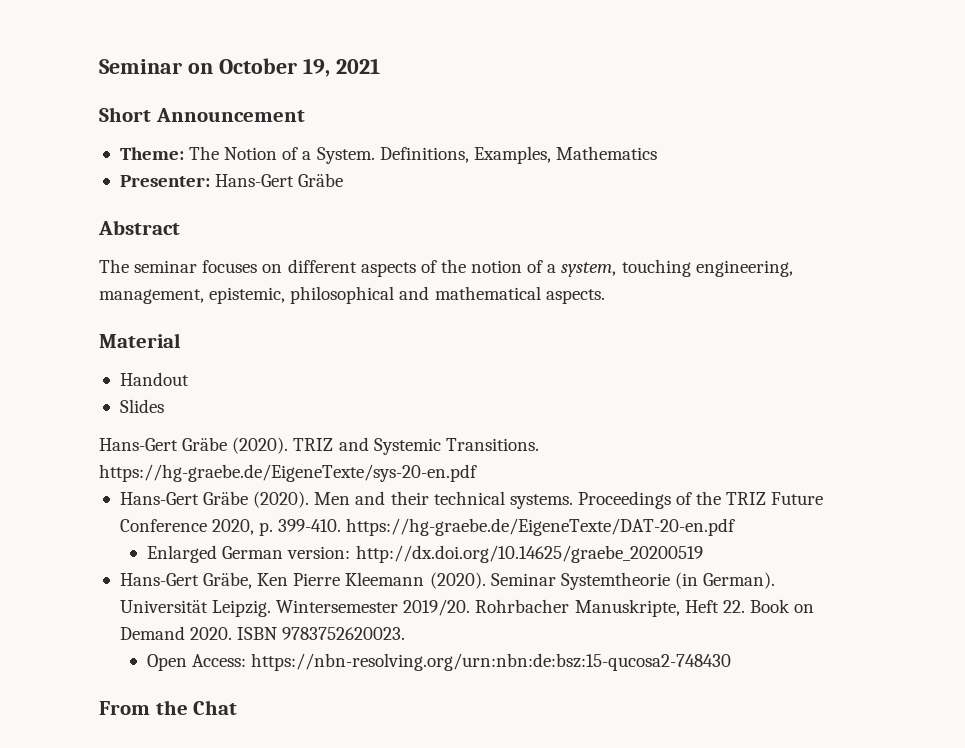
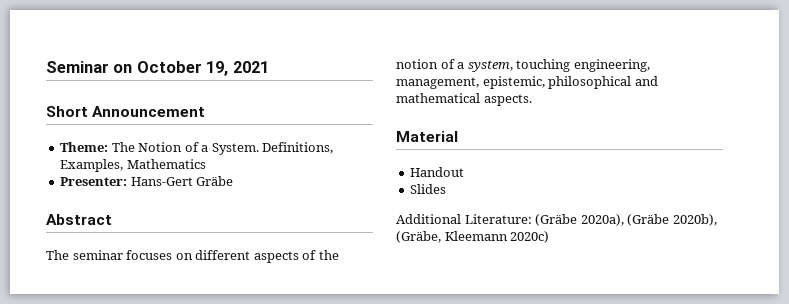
- Hans-Gert Gräbe (2020). TRIZ and Systemic Transitions. https://hg-graebe.de/EigeneTexte/sys-20-en.pdf
- Hans-Gert Gräbe (2020). Men and their technical systems. Proceedings of the TRIZ Future Conference 2020, p. 399-410. https://hg-graebe.de/EigeneTexte/DAT-20-en.pdf
- Enlarged German version: http://dx.doi.org/10.14625/graebe_20200519
- Hans-Gert Gräbe, Ken Pierre Kleemann (2020). Seminar Systemtheorie (in German). Universität Leipzig. Wintersemester 2019/20. Rohrbacher Manuskripte, Heft 22. Book on Demand 2020. ISBN 9783752620023.
- Open Access: https://nbn-resolving.org/urn:nbn:de:bsz:15-qucosa2-748430
- From the Chat
+ Additional Literature: (Gräbe 2020a), (Gräbe 2020b), (Gräbe, Kleemann 2020c)

